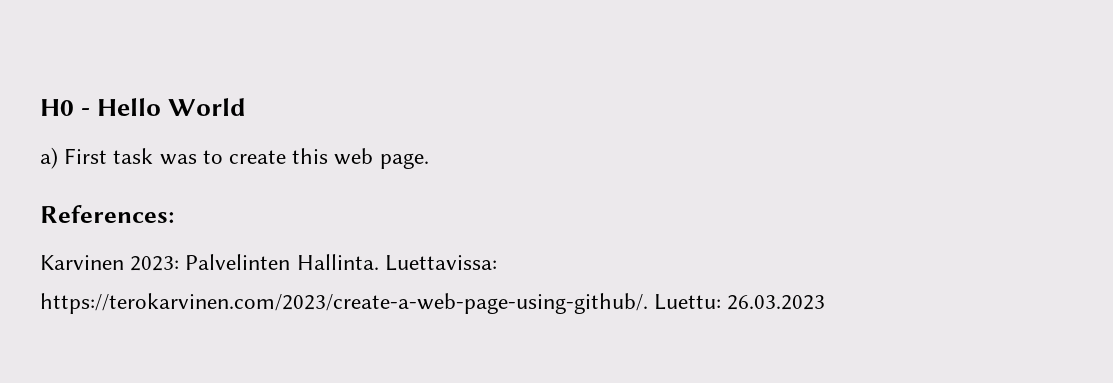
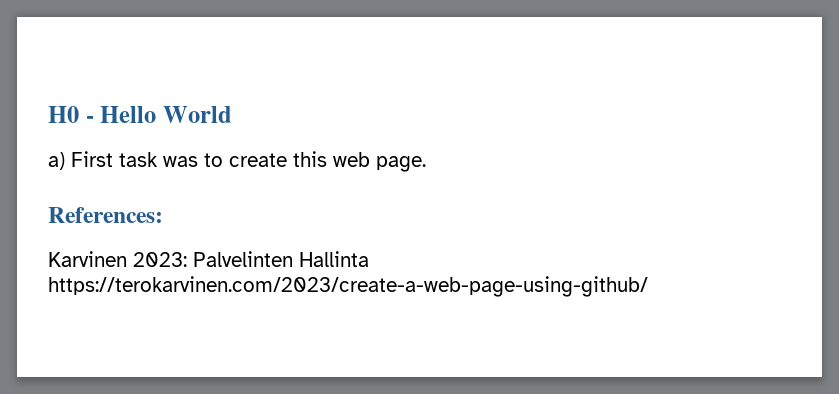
- Karvinen 2023: Palvelinten Hallinta. Luettavissa: https://terokarvinen.com/2023/create-a-web-page-using-github/. Luettu: 26.03.2023
+ Karvinen 2023: Palvelinten Hallinta https://terokarvinen.com/2023/create-a-web-page-using-github/

